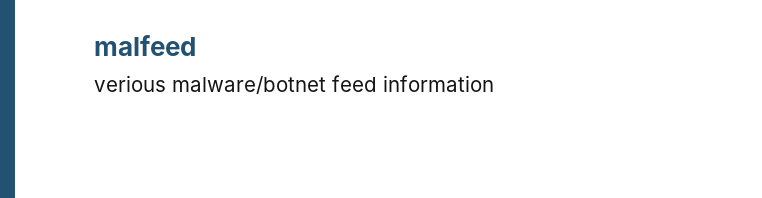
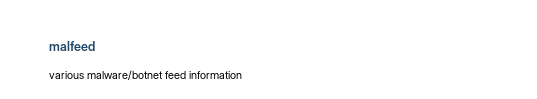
- verious malware/botnet feed information
+ various malware/botnet feed information

